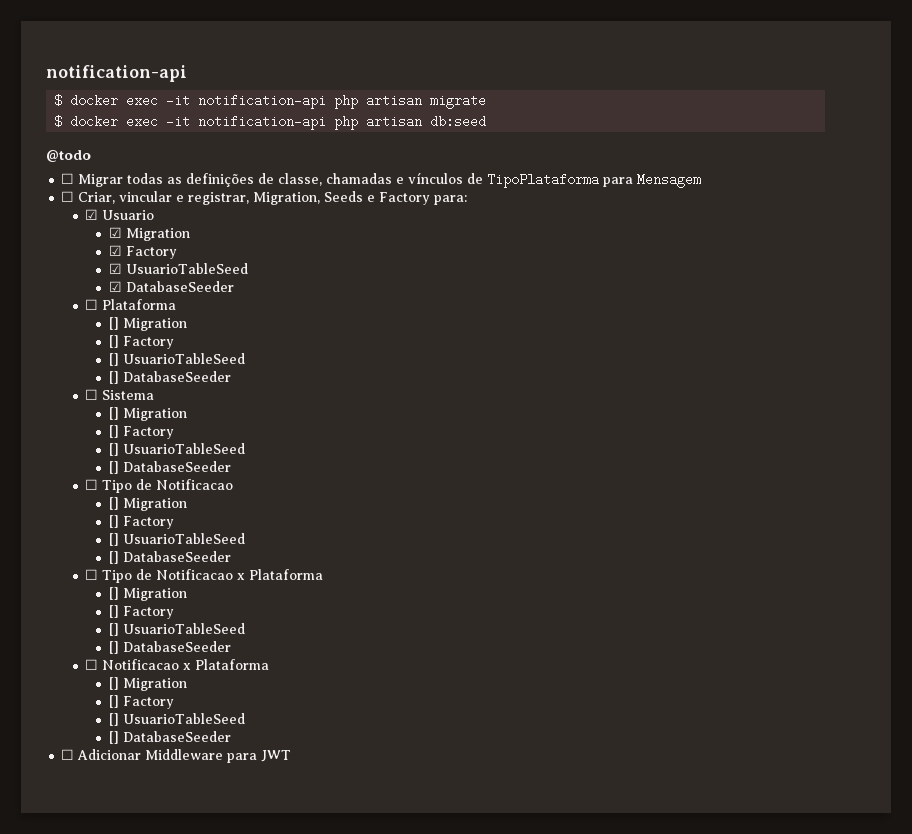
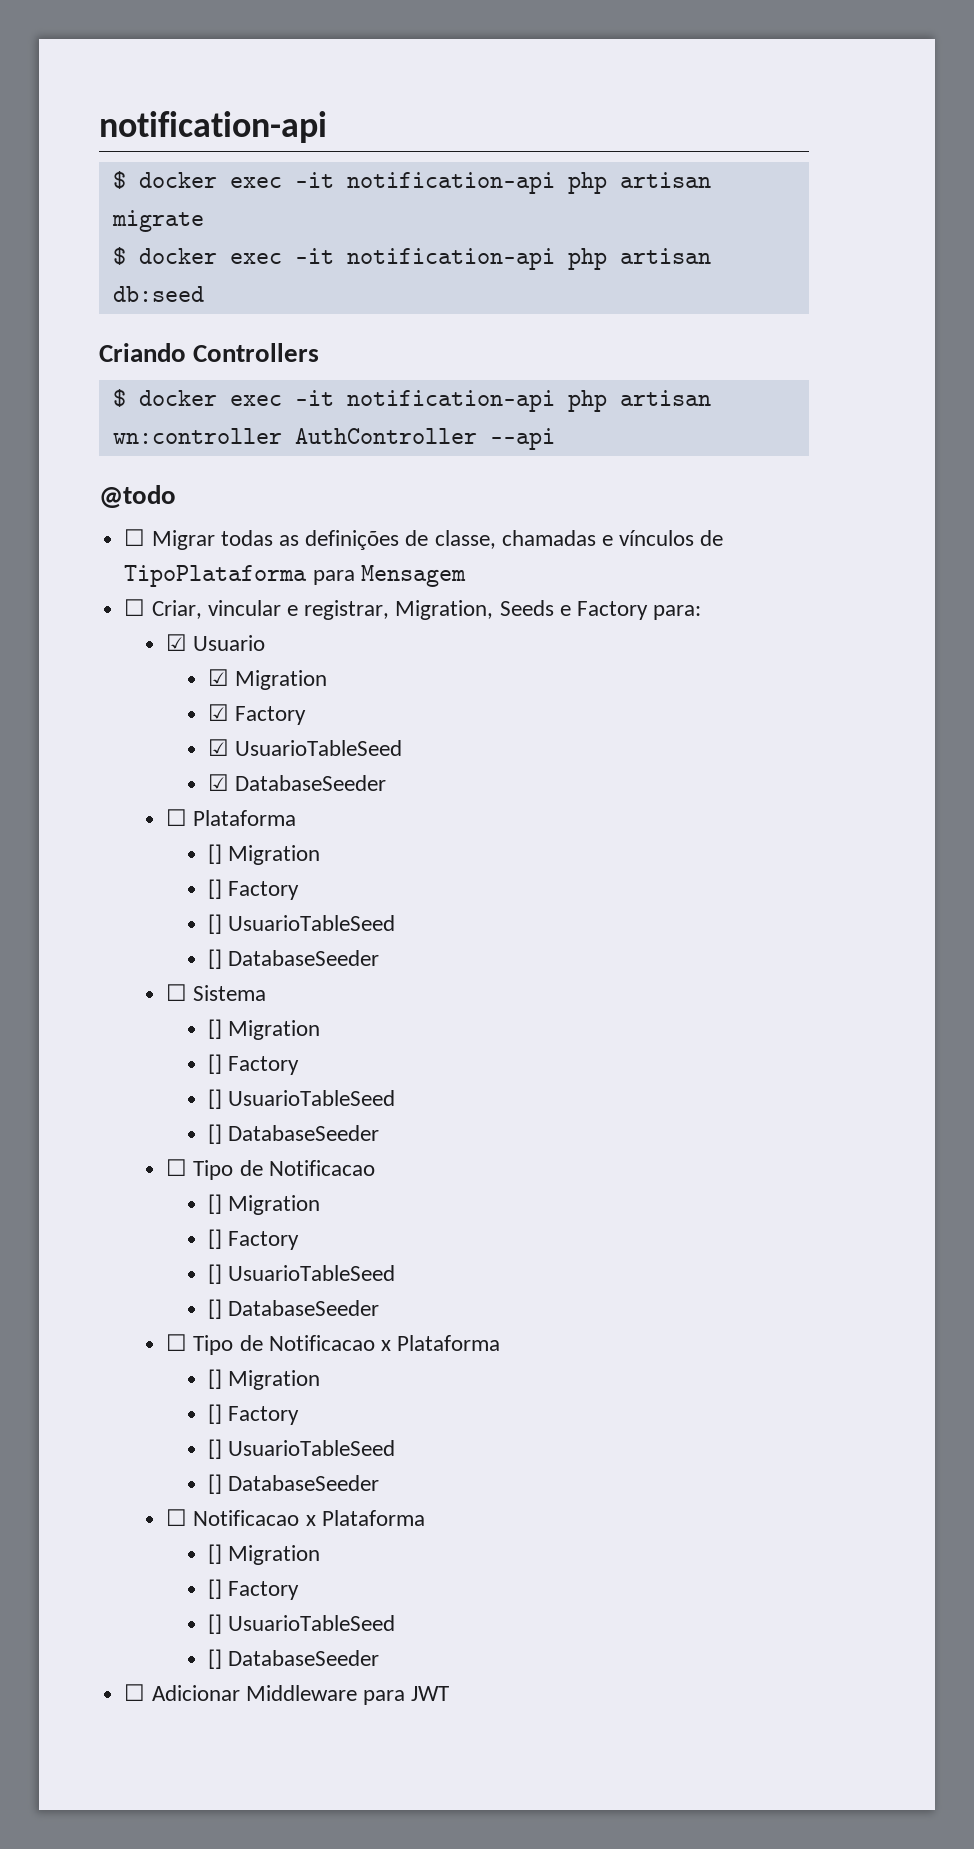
+ Criando Controllers
+ $ docker exec -it notification-api php artisan wn:controller AuthController --api

